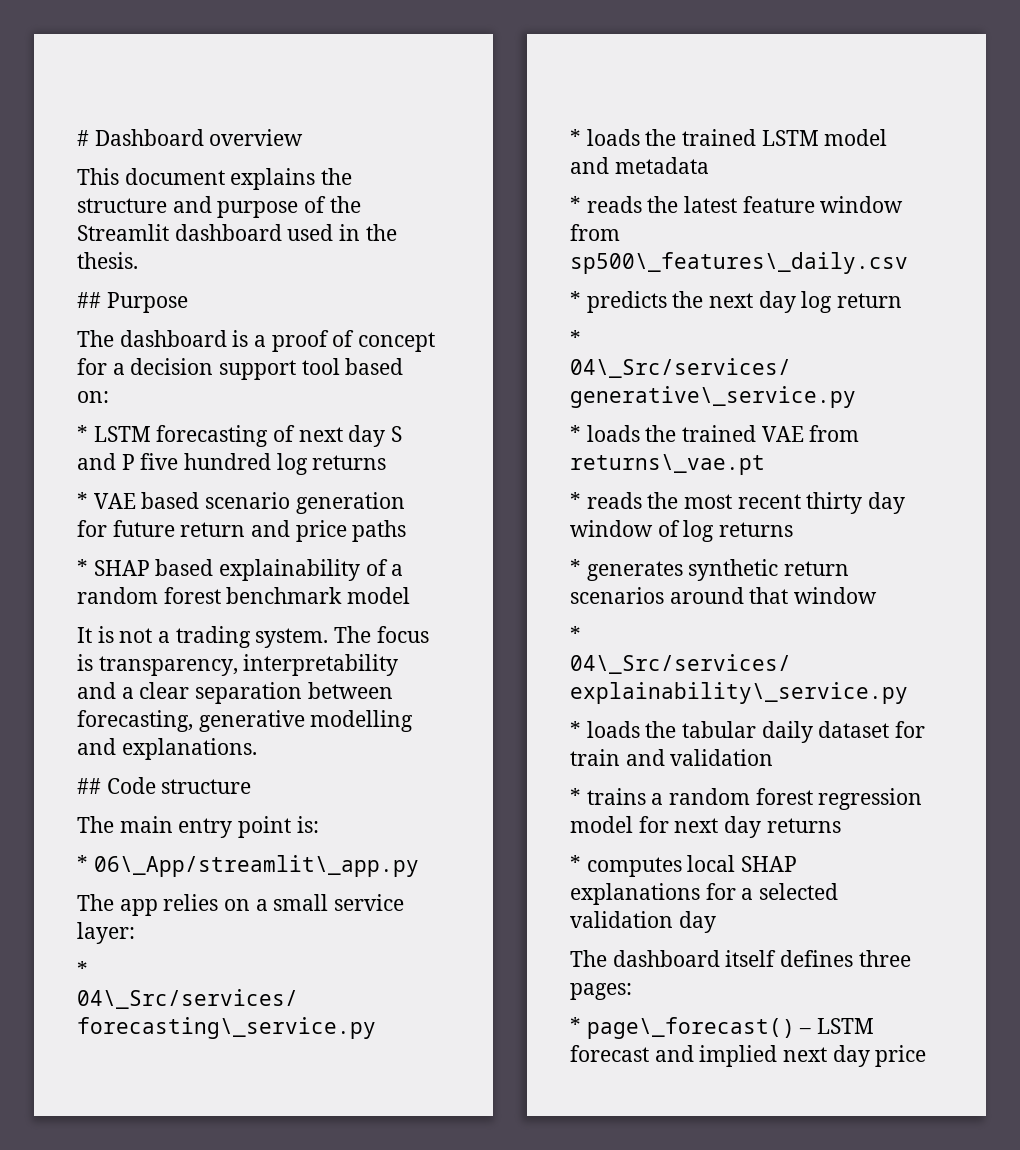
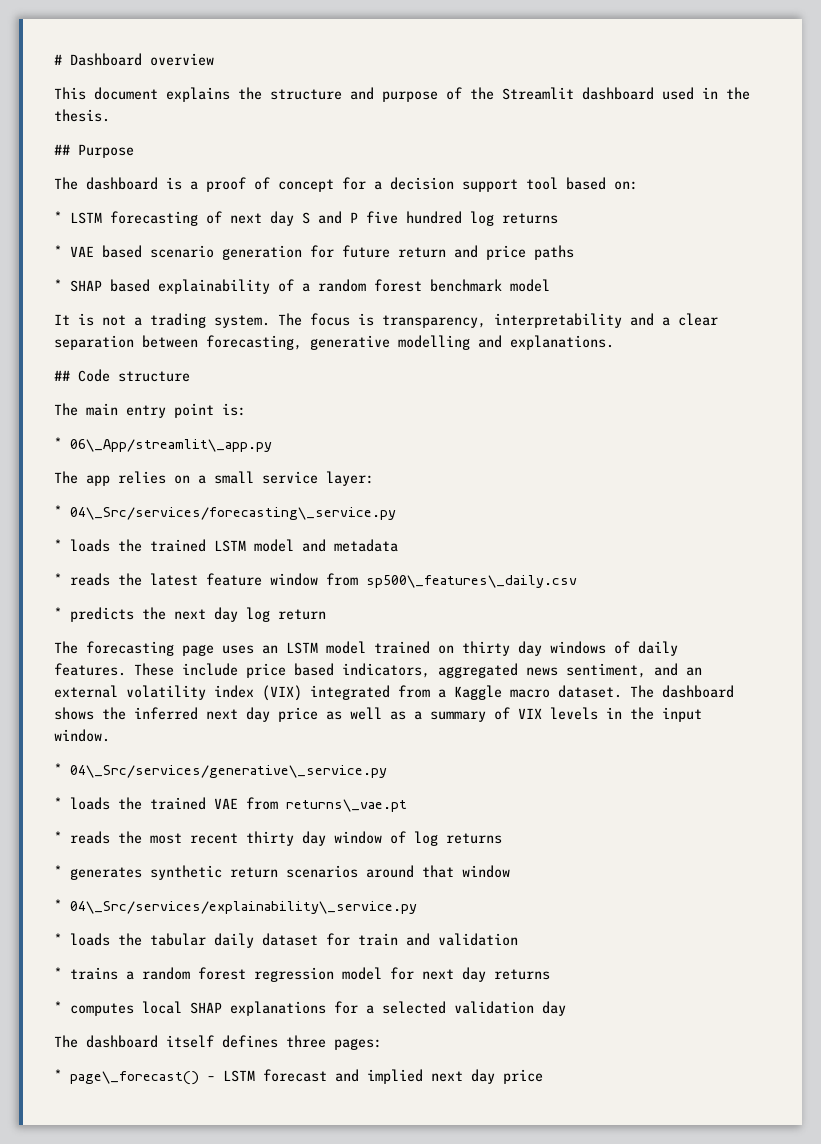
+ The forecasting page uses an LSTM model trained on thirty day windows of daily features. These include price based indicators, aggregated news sentiment, and an external volatility index (VIX) integrated from a Kaggle macro dataset. The dashboard shows the inferred next day price as well as a summary of VIX levels in the input window.

